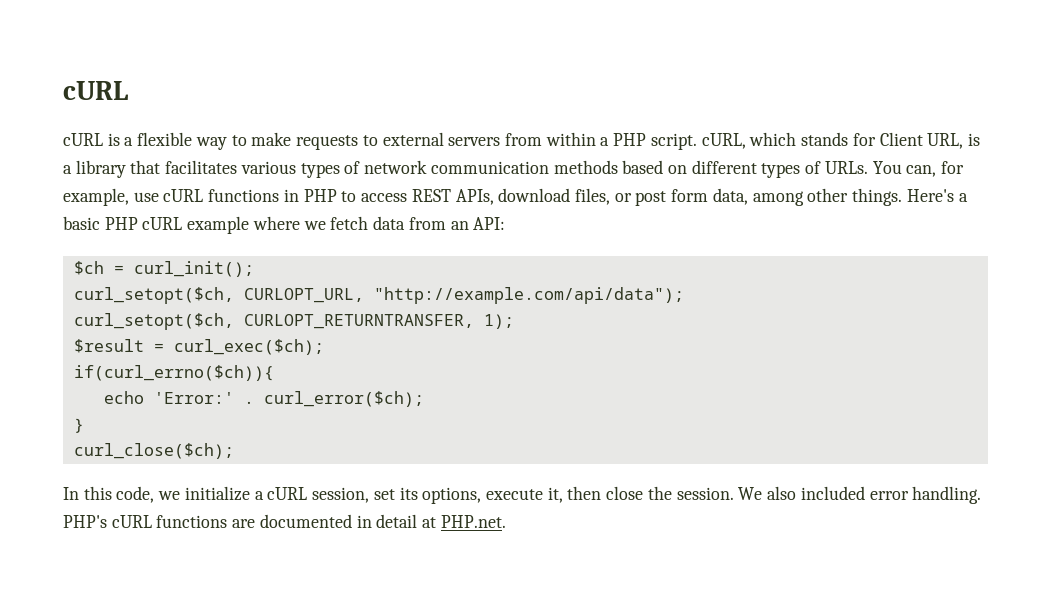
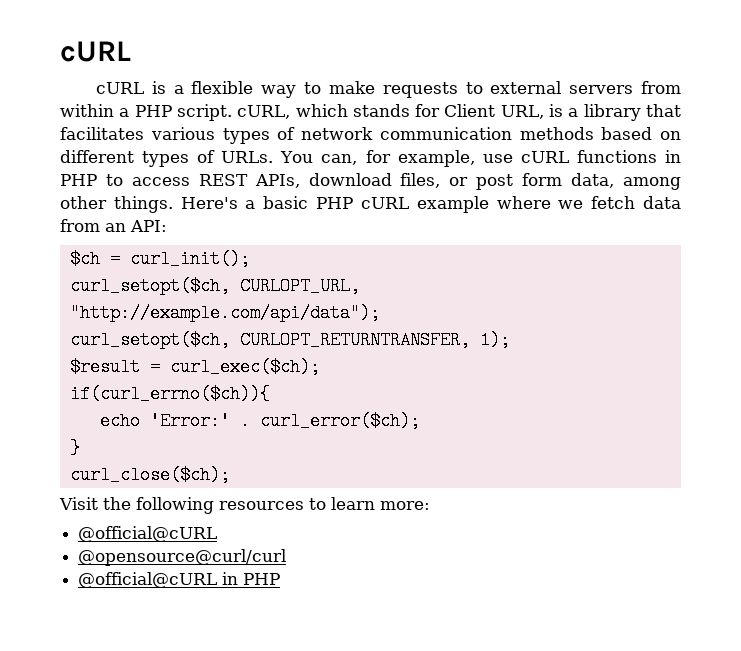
- In this code, we initialize a cURL session, set its options, execute it, then close the session. We also included error handling. PHP's cURL functions are documented in detail at PHP.net.
+ Visit the following resources to learn more:
+ @official@cURL
+ @opensource@curl/curl
+ @official@cURL in PHP

